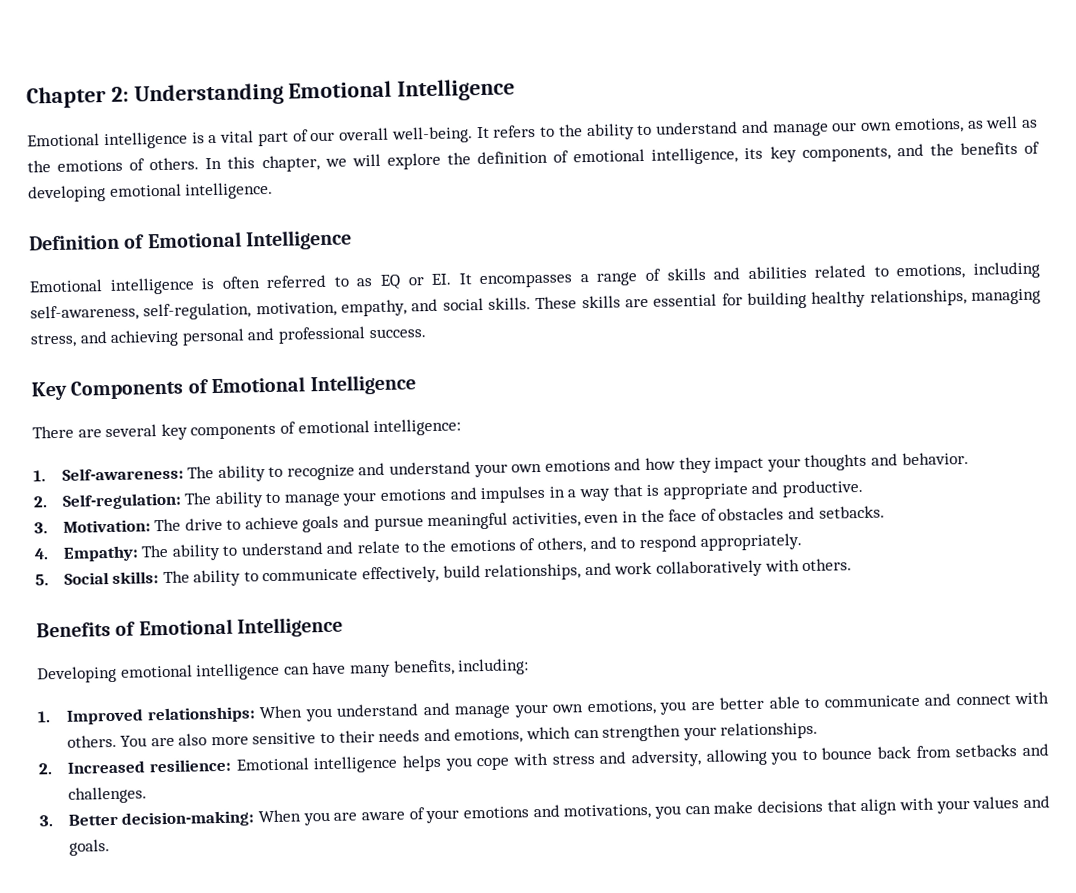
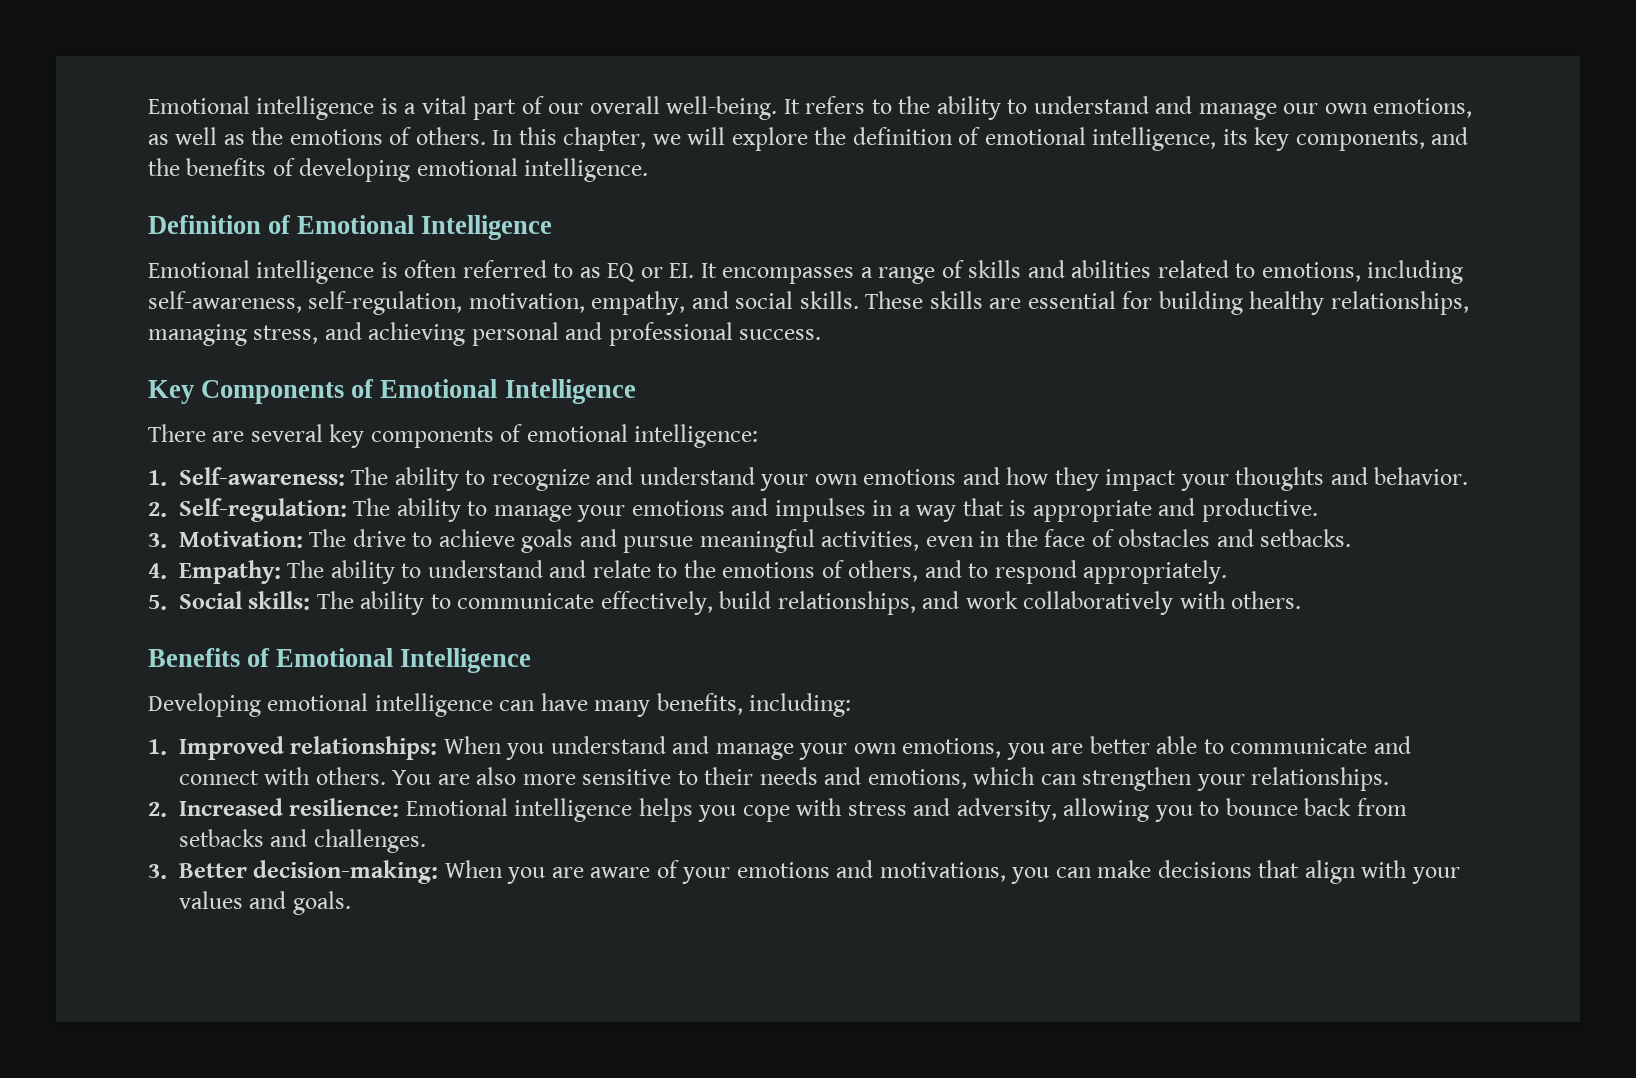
- Chapter 2: Understanding Emotional Intelligence

